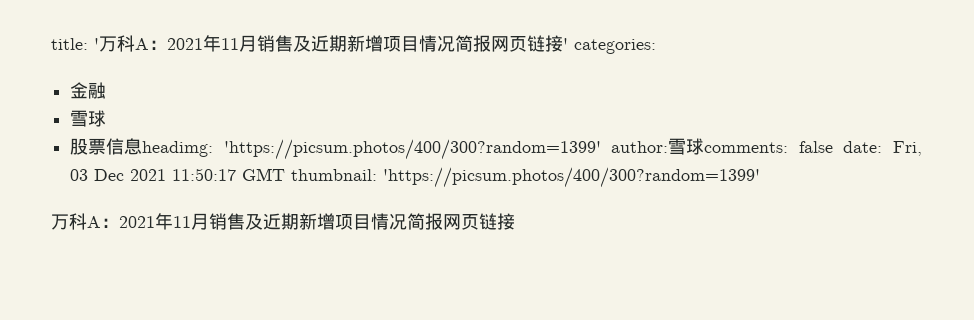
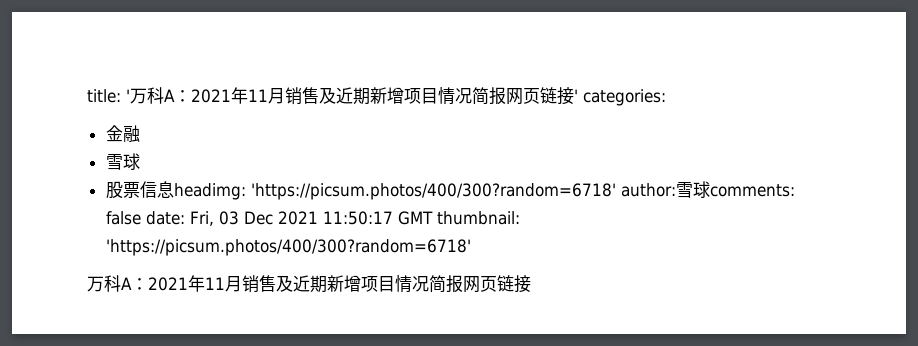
- 股票信息headimg: 'https://picsum.photos/400/300?random=1399' author:雪球comments: false date: Fri, 03 Dec 2021 11:50:17 GMT thumbnail: 'https://picsum.photos/400/300?random=1399'
+ 股票信息headimg: 'https://picsum.photos/400/300?random=6718' author:雪球comments: false date: Fri, 03 Dec 2021 11:50:17 GMT thumbnail: 'https://picsum.photos/400/300?random=6718'

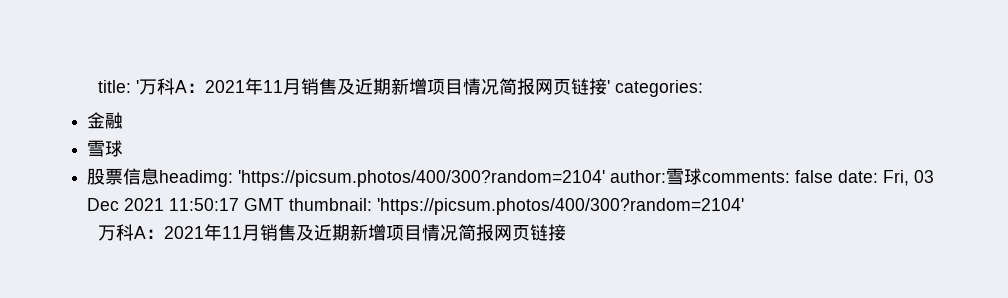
- 股票信息headimg: 'https://picsum.photos/400/300?random=6718' author:雪球comments: false date: Fri, 03 Dec 2021 11:50:17 GMT thumbnail: 'https://picsum.photos/400/300?random=6718'
+ 股票信息headimg: 'https://picsum.photos/400/300?random=2104' author:雪球comments: false date: Fri, 03 Dec 2021 11:50:17 GMT thumbnail: 'https://picsum.photos/400/300?random=2104'

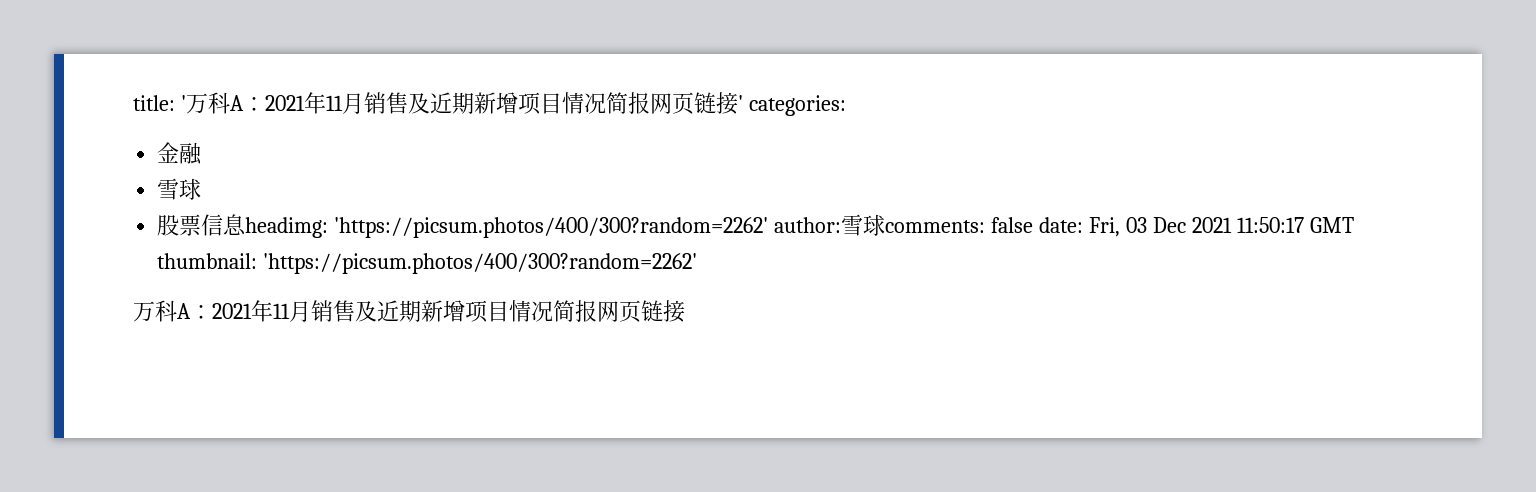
- 股票信息headimg: 'https://picsum.photos/400/300?random=2104' author:雪球comments: false date: Fri, 03 Dec 2021 11:50:17 GMT thumbnail: 'https://picsum.photos/400/300?random=2104'
+ 股票信息headimg: 'https://picsum.photos/400/300?random=2262' author:雪球comments: false date: Fri, 03 Dec 2021 11:50:17 GMT thumbnail: 'https://picsum.photos/400/300?random=2262'

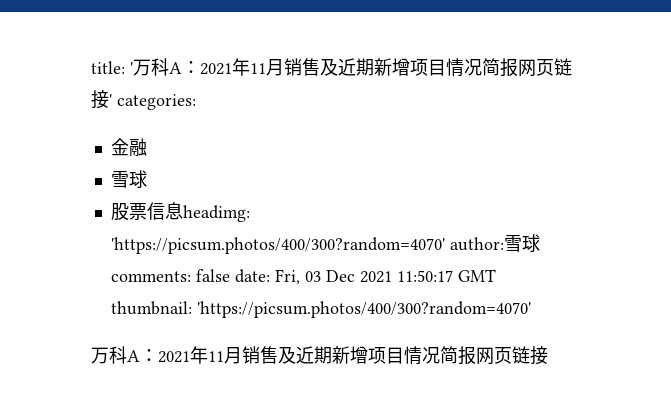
- 股票信息headimg: 'https://picsum.photos/400/300?random=2262' author:雪球comments: false date: Fri, 03 Dec 2021 11:50:17 GMT thumbnail: 'https://picsum.photos/400/300?random=2262'
+ 股票信息headimg: 'https://picsum.photos/400/300?random=4070' author:雪球comments: false date: Fri, 03 Dec 2021 11:50:17 GMT thumbnail: 'https://picsum.photos/400/300?random=4070'

